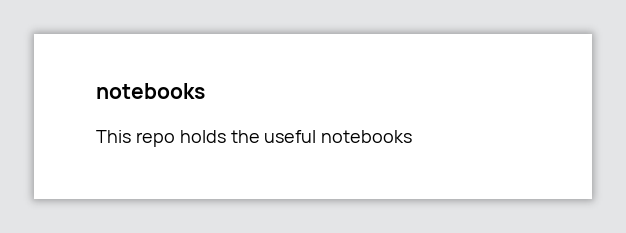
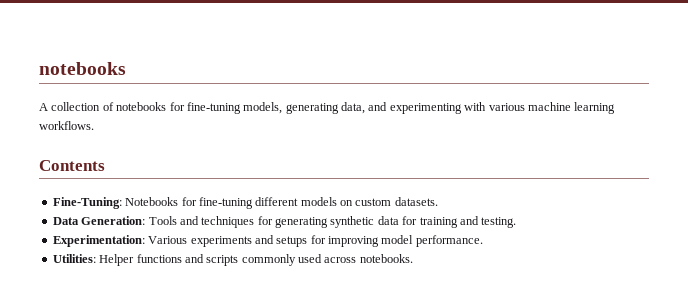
- This repo holds the useful notebooks
+ A collection of notebooks for fine-tuning models, generating data, and experimenting with various machine learning workflows.
+ Contents
+ Fine-Tuning: Notebooks for fine-tuning different models on custom datasets.
+ Data Generation: Tools and techniques for generating synthetic data for training and testing.
+ Experimentation: Various experiments and setups for improving model performance.
+ Utilities: Helper functions and scripts commonly used across notebooks.

